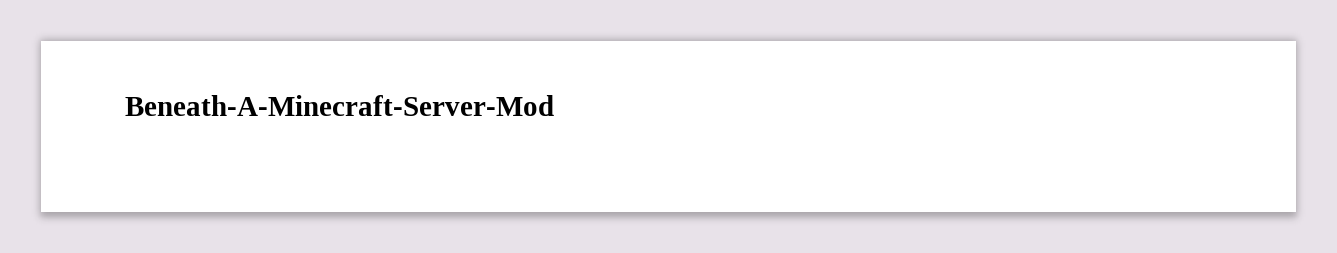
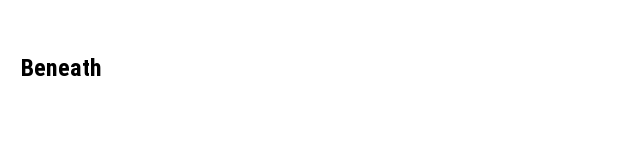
- Beneath-A-Minecraft-Server-Mod
+ Beneath

